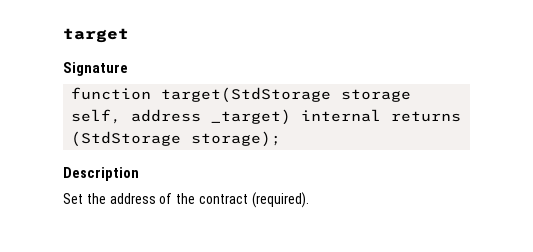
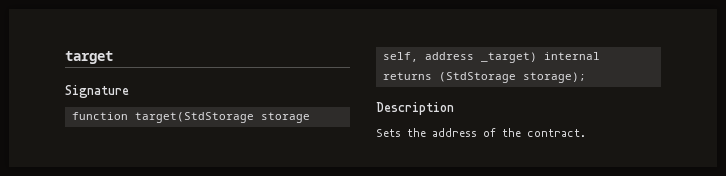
- Set the address of the contract (required).
+ Sets the address of the contract.

